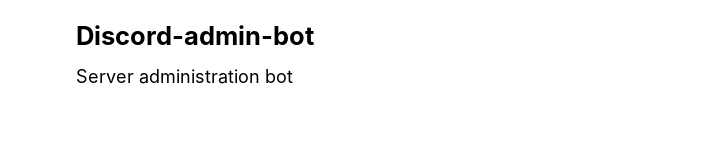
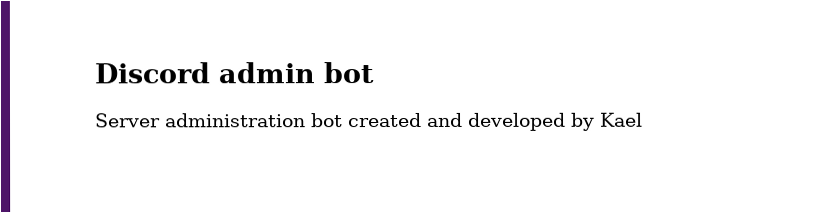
- Discord-admin-bot
+ Discord admin bot
- Server administration bot
+ Server administration bot created and developed by Kael

